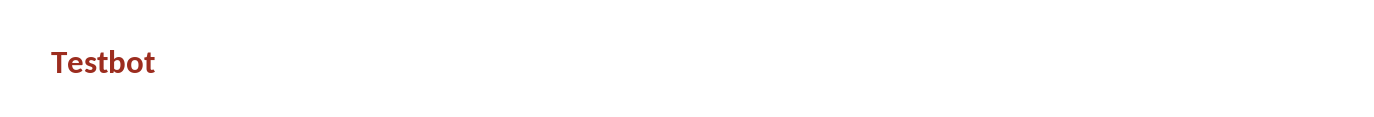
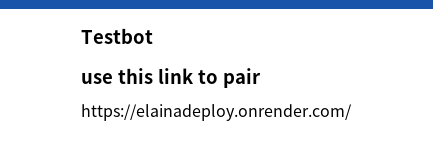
+ use this link to pair
+ https://elainadeploy.onrender.com/

